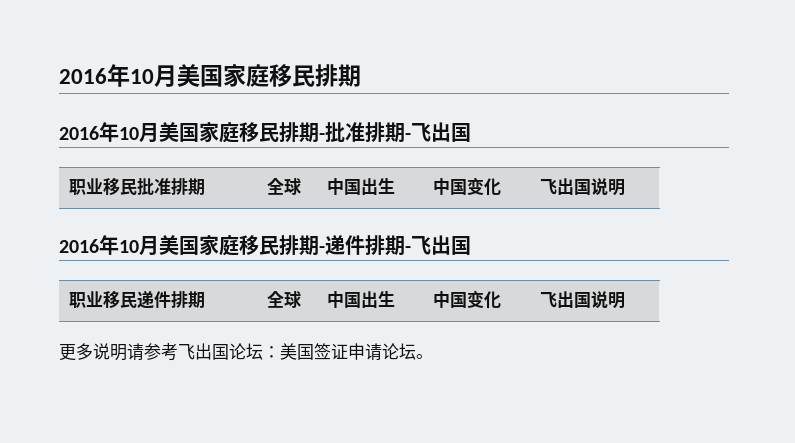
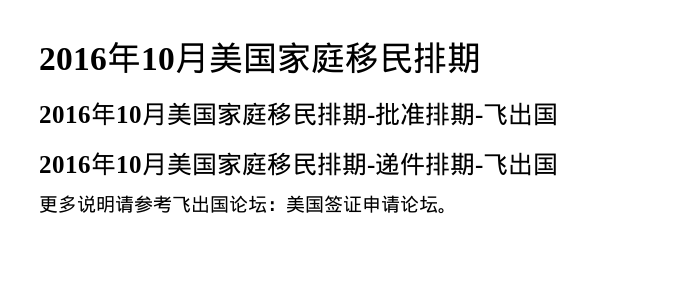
- 职业移民批准排期 | 全球 | 中国出生 | 中国变化 | 飞出国说明
- 职业移民递件排期 | 全球 | 中国出生 | 中国变化 | 飞出国说明

